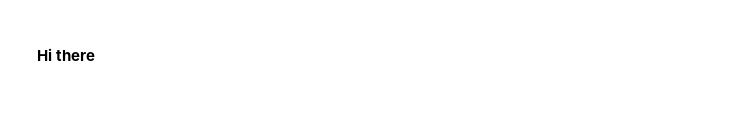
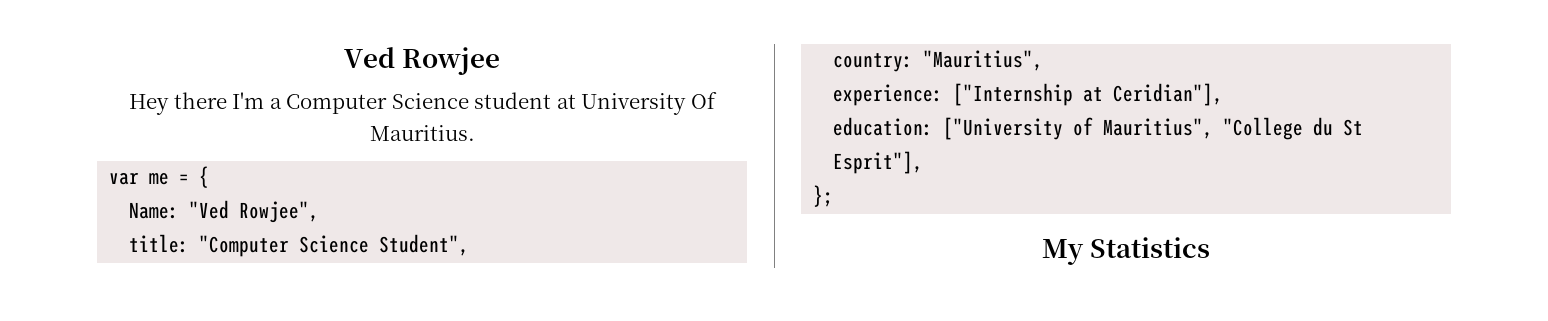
- Hi there
+ Ved Rowjee
+ Hey there I'm a Computer Science student at University Of Mauritius.
+ var me = {
+ Name: "Ved Rowjee",
+ title: "Computer Science Student",
+ country: "Mauritius",
+ experience: ["Internship at Ceridian"],
+ education: ["University of Mauritius", "College du St Esprit"],
+ };
+ My Statistics

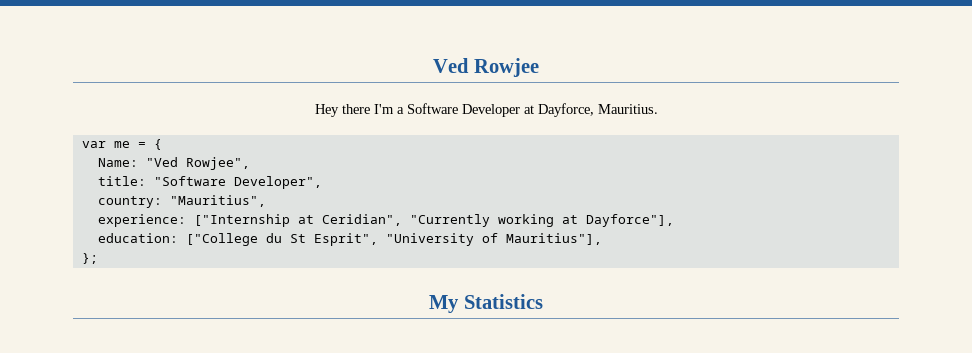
- Hey there I'm a Computer Science student at University Of Mauritius.
+ Hey there I'm a Software Developer at Dayforce, Mauritius.
- title: "Computer Science Student",
+ title: "Software Developer",
- experience: ["Internship at Ceridian"],
- education: ["University of Mauritius", "College du St Esprit"],
+ experience: ["Internship at Ceridian", "Currently working at Dayforce"],
+ education: ["College du St Esprit", "University of Mauritius"],

